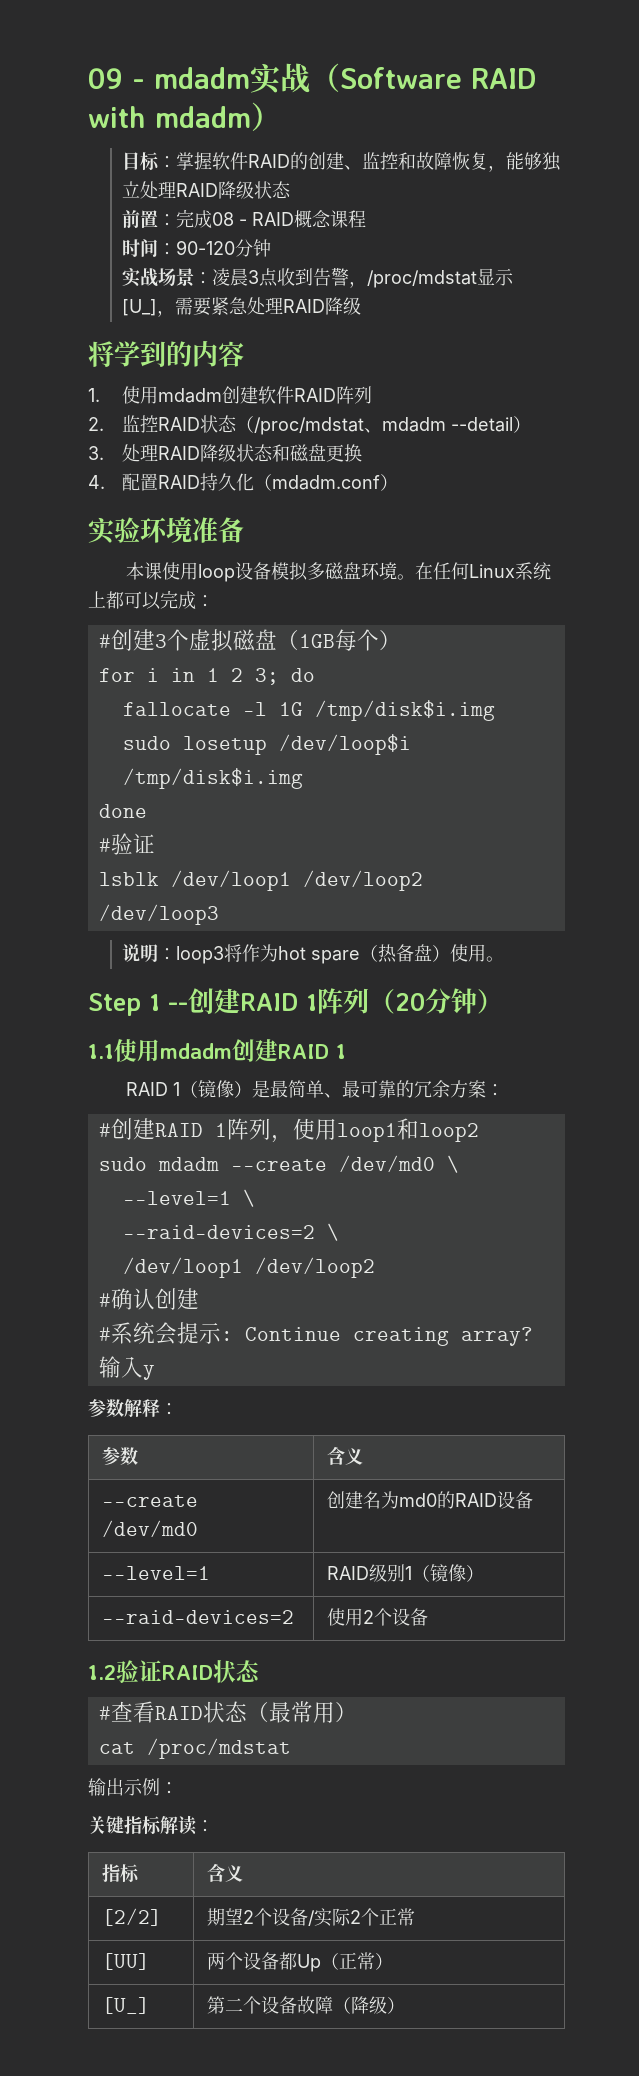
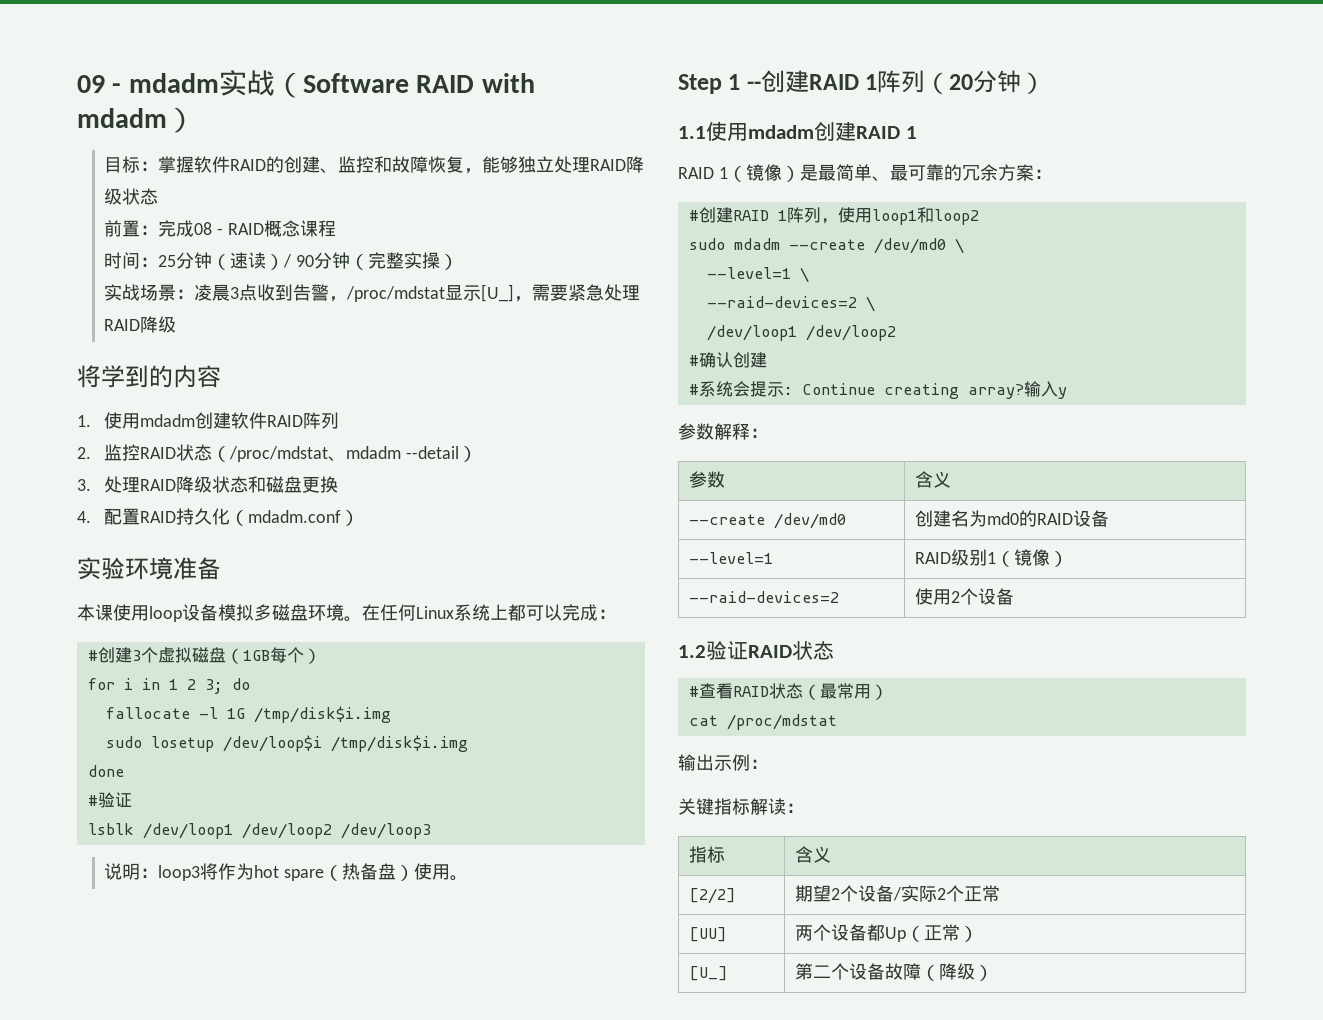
- 时间：90-120分钟
+ 时间：25分钟（速读）/ 90分钟（完整实操）

